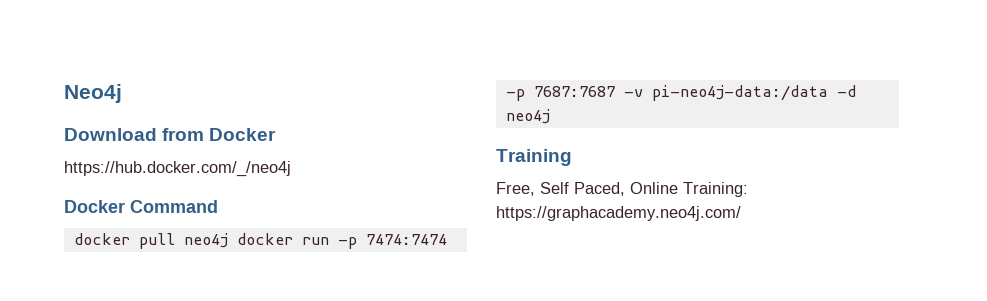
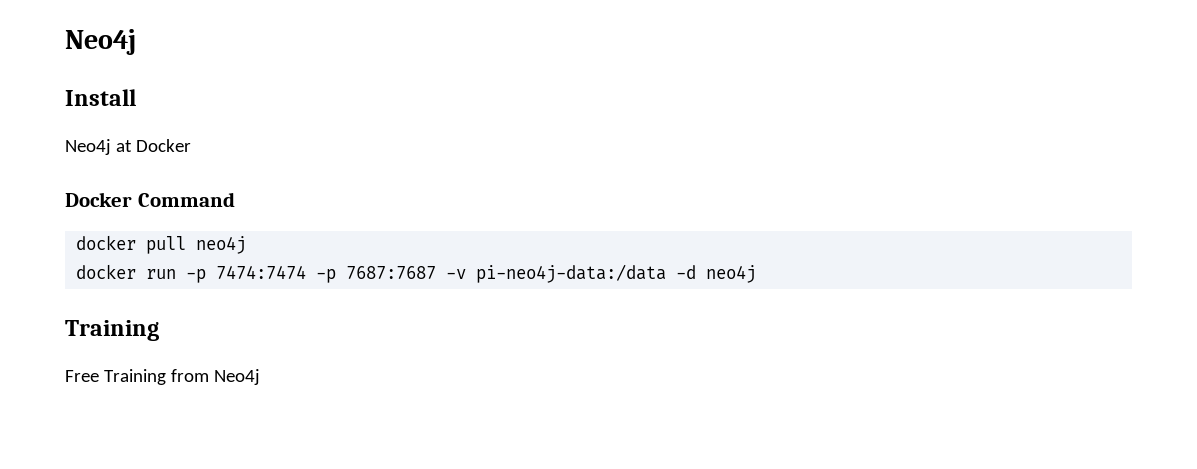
- Download from Docker
- https://hub.docker.com/_/neo4j
+ Install
+ Neo4j at Docker
- docker pull neo4j docker run -p 7474:7474 -p 7687:7687 -v pi-neo4j-data:/data -d neo4j
+ docker pull neo4j
+ docker run -p 7474:7474 -p 7687:7687 -v pi-neo4j-data:/data -d neo4j
- Free, Self Paced, Online Training: https://graphacademy.neo4j.com/
+ Free Training from Neo4j

